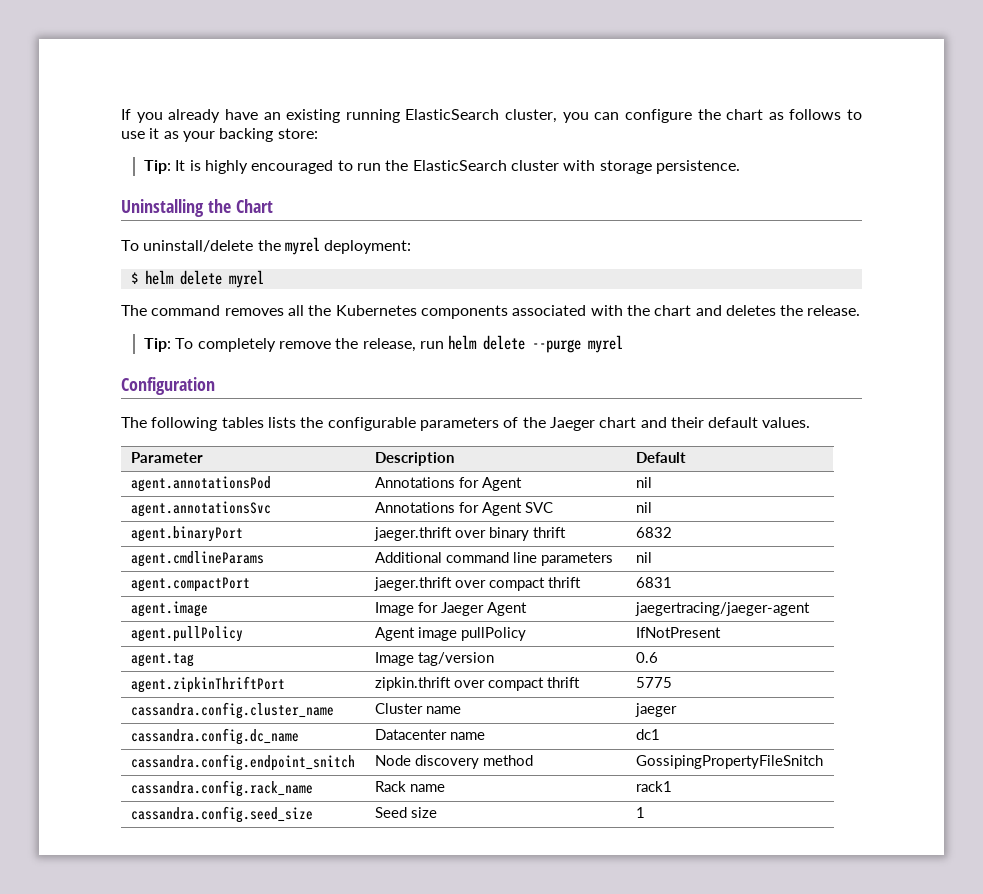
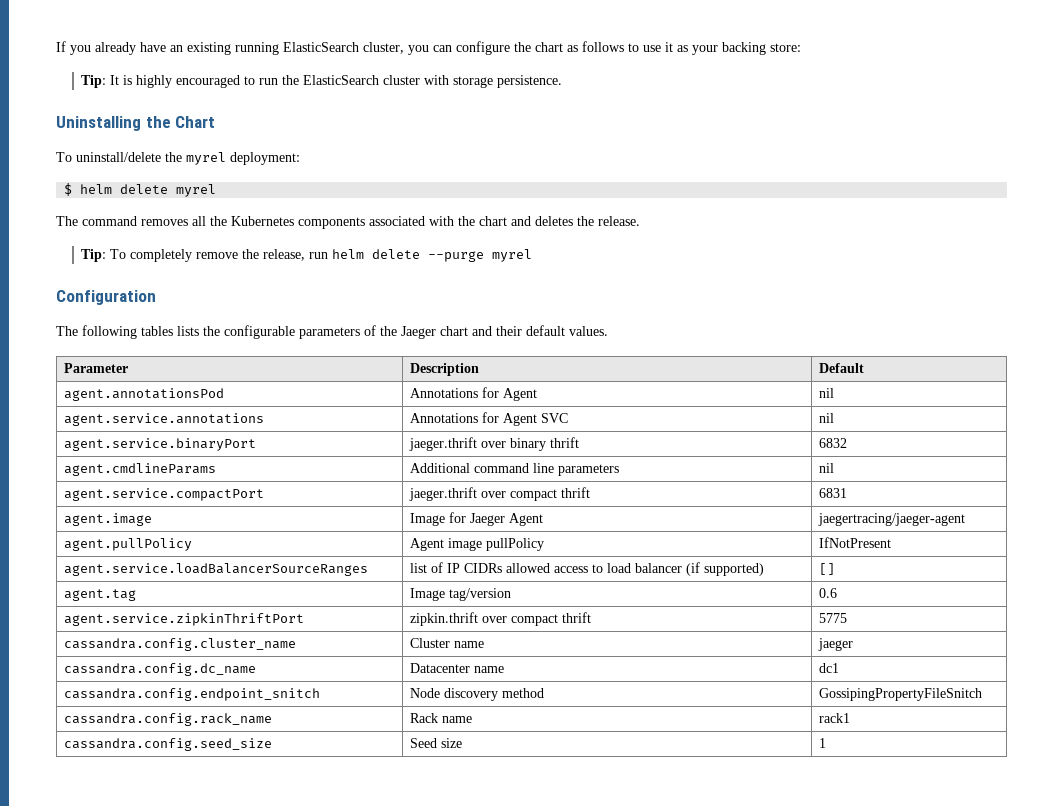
- agent.annotationsSvc | Annotations for Agent SVC | nil
+ agent.service.annotations | Annotations for Agent SVC | nil
- agent.binaryPort | jaeger.thrift over binary thrift | 6832
+ agent.service.binaryPort | jaeger.thrift over binary thrift | 6832
- agent.compactPort | jaeger.thrift over compact thrift | 6831
+ agent.service.compactPort | jaeger.thrift over compact thrift | 6831
+ agent.service.loadBalancerSourceRanges | list of IP CIDRs allowed access to load balancer (if supported) | []
- agent.zipkinThriftPort | zipkin.thrift over compact thrift | 5775
+ agent.service.zipkinThriftPort | zipkin.thrift over compact thrift | 5775

